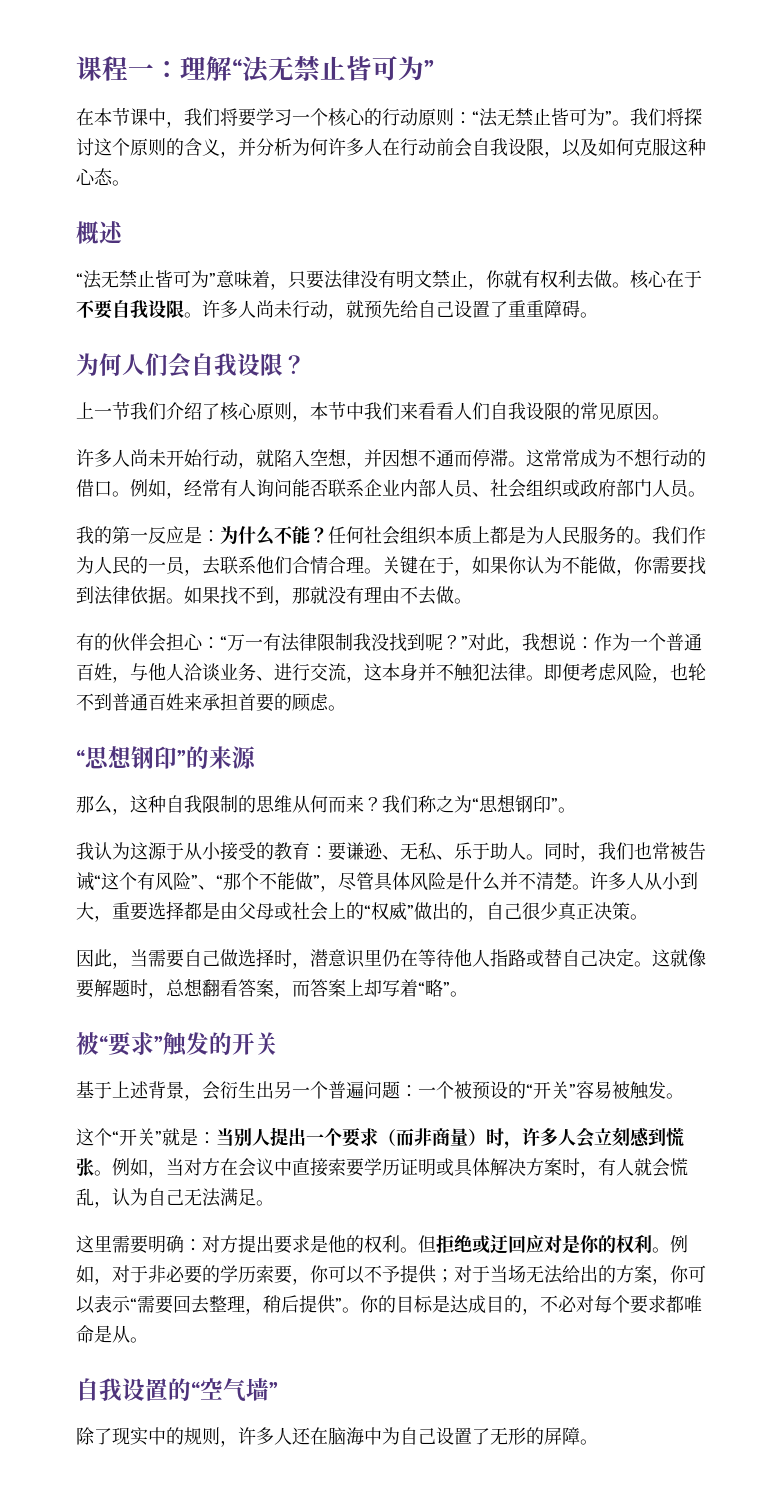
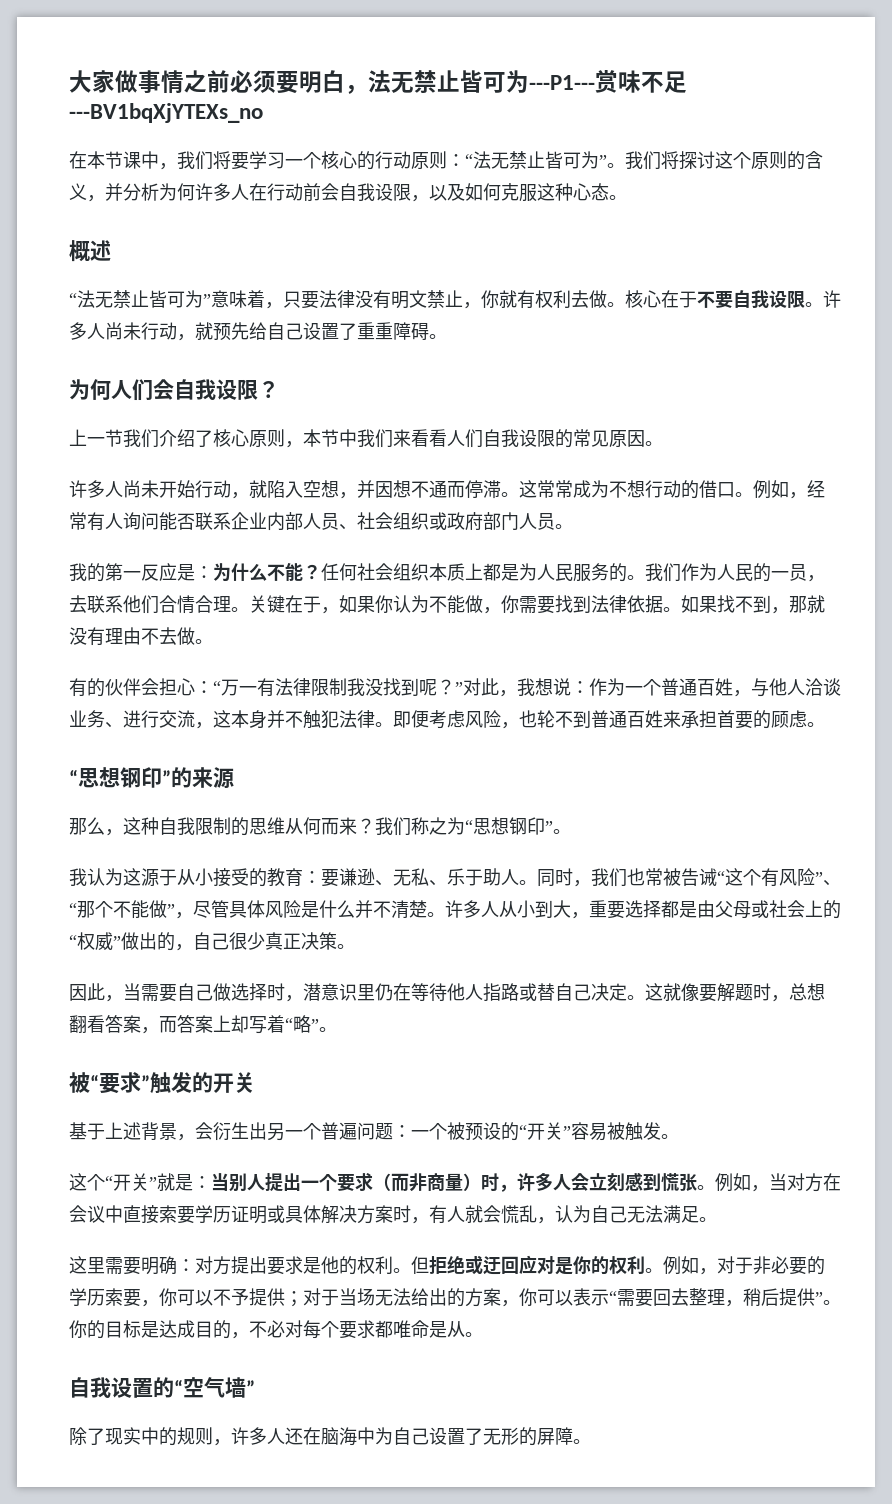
- 课程一：理解“法无禁止皆可为”
+ 大家做事情之前必须要明白，法无禁止皆可为---P1---赏味不足---BV1bqXjYTEXs_no

